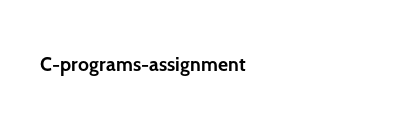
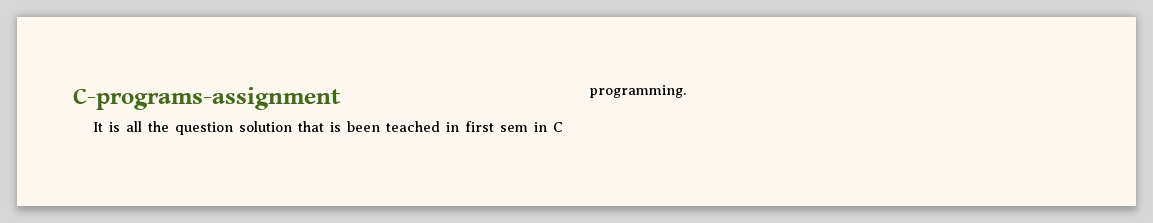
+ It is all the question solution that is been teached in first sem in C programming.

